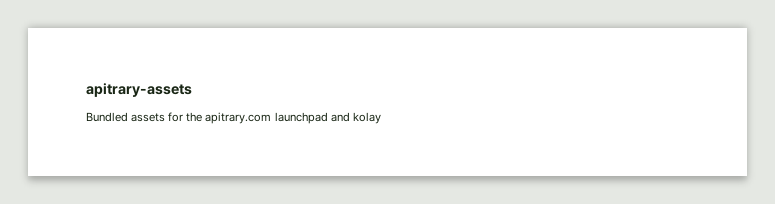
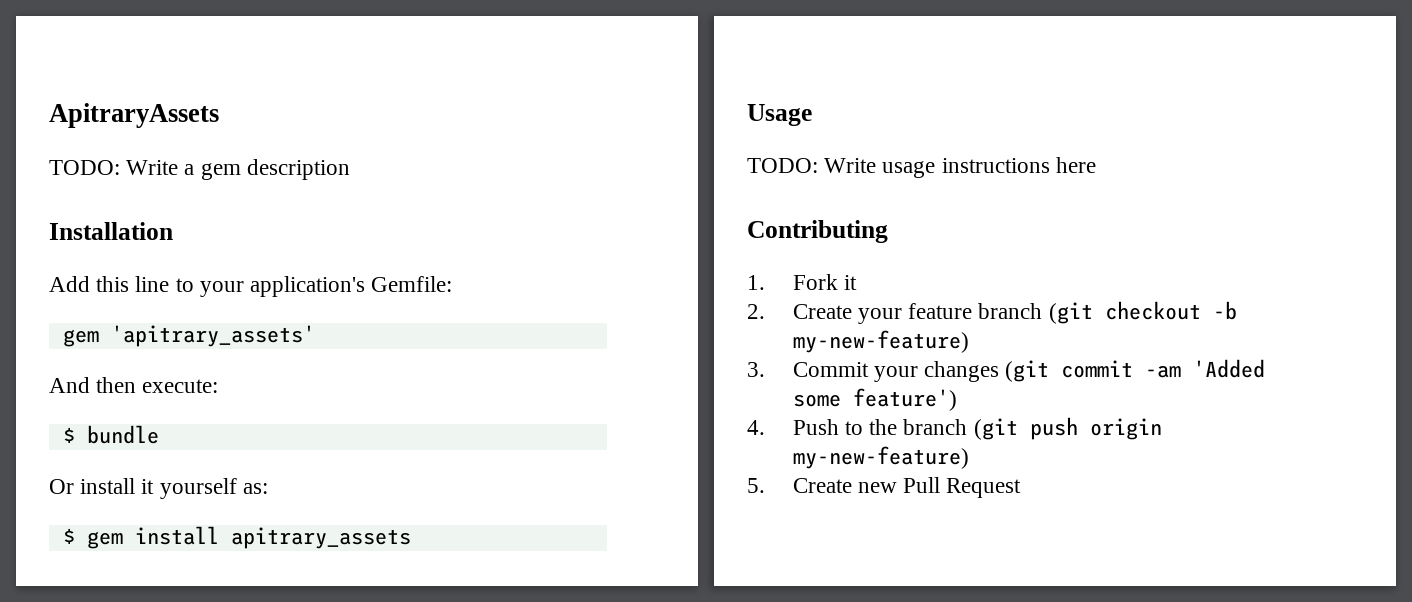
- apitrary-assets
- Bundled assets for the apitrary.com launchpad and kolay
+ ApitraryAssets
+ TODO: Write a gem description
+ Installation
+ Add this line to your application's Gemfile:
+ gem 'apitrary_assets'
+ And then execute:
+ $ bundle
+ Or install it yourself as:
+ $ gem install apitrary_assets
+ Usage
+ TODO: Write usage instructions here
+ Contributing
+ 1. Fork it
+ 2. Create your feature branch (git checkout -b my-new-feature)
+ 3. Commit your changes (git commit -am 'Added some feature')
+ 4. Push to the branch (git push origin my-new-feature)
+ 5. Create new Pull Request

